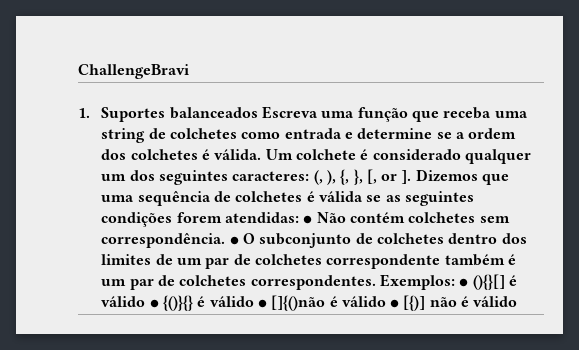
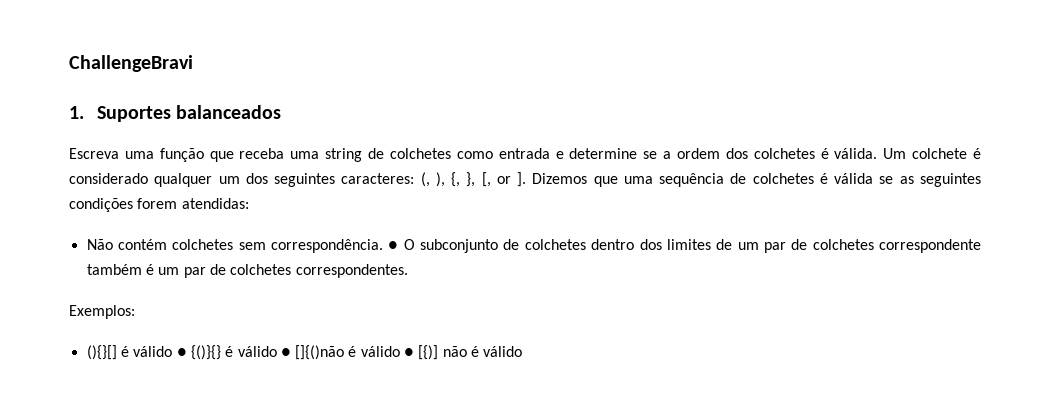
- 1. Suportes balanceados Escreva uma função que receba uma string de colchetes como entrada e determine se a ordem dos colchetes é válida.
+ 1. Suportes balanceados
+ Escreva uma função que receba uma string de colchetes como entrada e determine se a ordem dos colchetes é válida.
- Dizemos que uma sequência de colchetes é válida se as seguintes condições forem atendidas: ● Não contém colchetes sem correspondência.
+ Dizemos que uma sequência de colchetes é válida se as seguintes condições forem atendidas:
+ Não contém colchetes sem correspondência.
- ● O subconjunto de colchetes dentro dos limites de um par de colchetes correspondente também é um par de colchetes correspondentes. Exemplos: ● (){}[] é válido ● {()}{} é válido ● []{()não é válido ● [{)] não é válido
+ ● O subconjunto de colchetes dentro dos limites de um par de colchetes correspondente também é um par de colchetes correspondentes.
+ Exemplos:
+ (){}[] é válido ● {()}{} é válido ● []{()não é válido ● [{)] não é válido

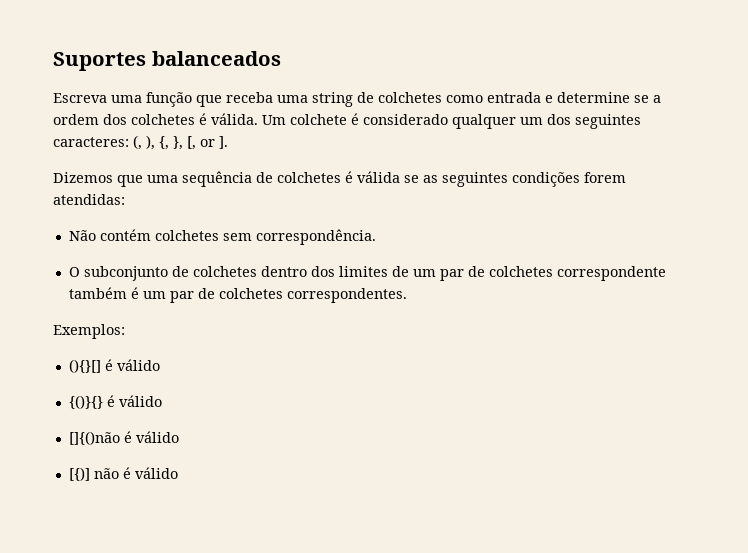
- ChallengeBravi
- 1. Suportes balanceados
+ Suportes balanceados
- Um colchete é considerado qualquer um dos seguintes caracteres: (, ), {, }, [, or ]. Dizemos que uma sequência de colchetes é válida se as seguintes condições forem atendidas:
+ Um colchete é considerado qualquer um dos seguintes caracteres: (, ), {, }, [, or ].
+ Dizemos que uma sequência de colchetes é válida se as seguintes condições forem atendidas:
- Não contém colchetes sem correspondência. ● O subconjunto de colchetes dentro dos limites de um par de colchetes correspondente também é um par de colchetes correspondentes.
+ Não contém colchetes sem correspondência.
+ O subconjunto de colchetes dentro dos limites de um par de colchetes correspondente também é um par de colchetes correspondentes.
- (){}[] é válido ● {()}{} é válido ● []{()não é válido ● [{)] não é válido
+ (){}[] é válido
+ {()}{} é válido
+ []{()não é válido
+ [{)] não é válido

